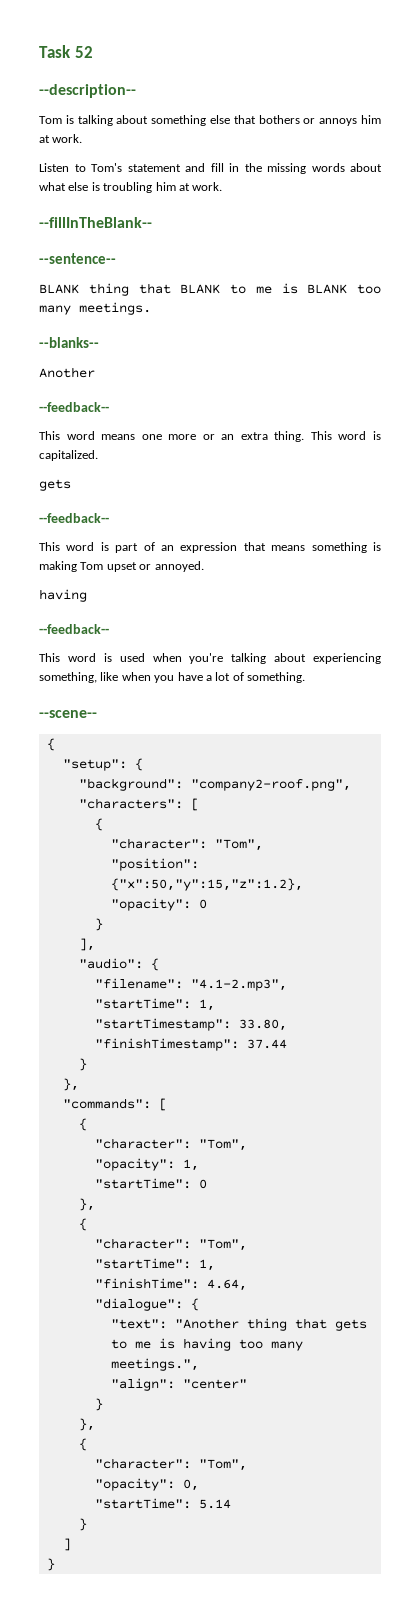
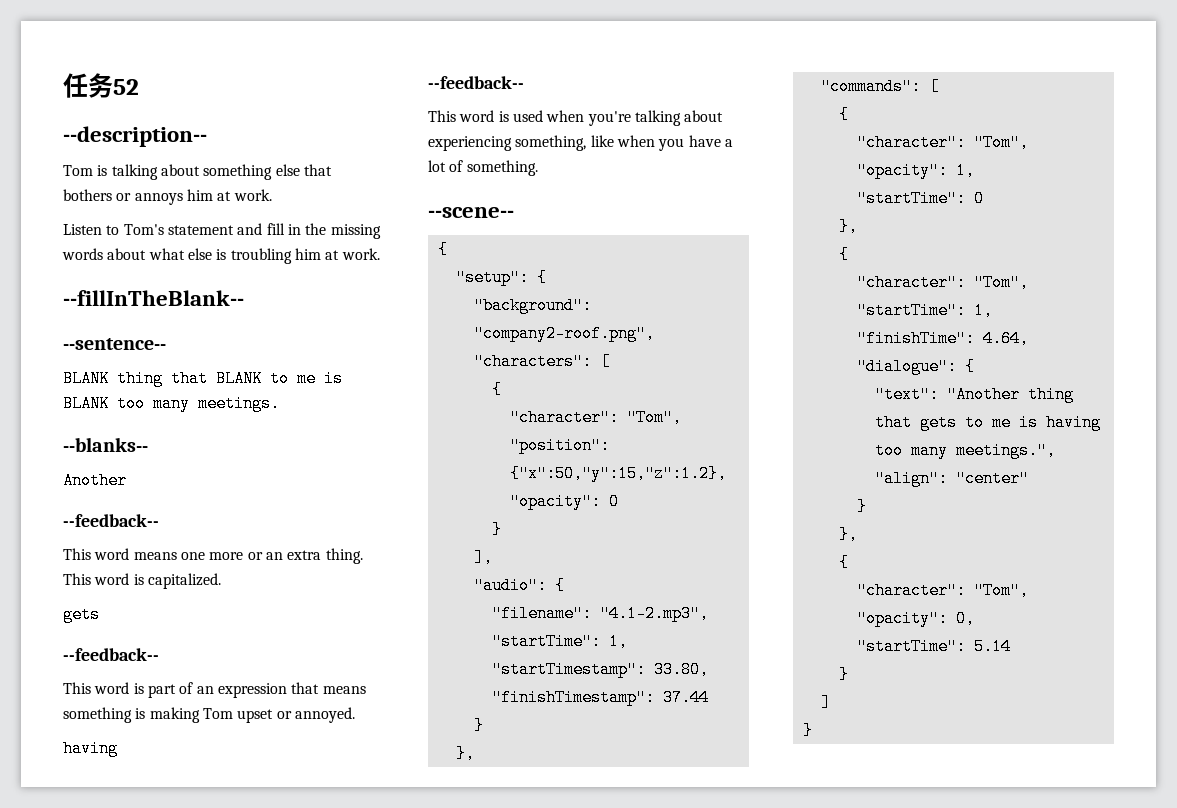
- Task 52
+ 任务52

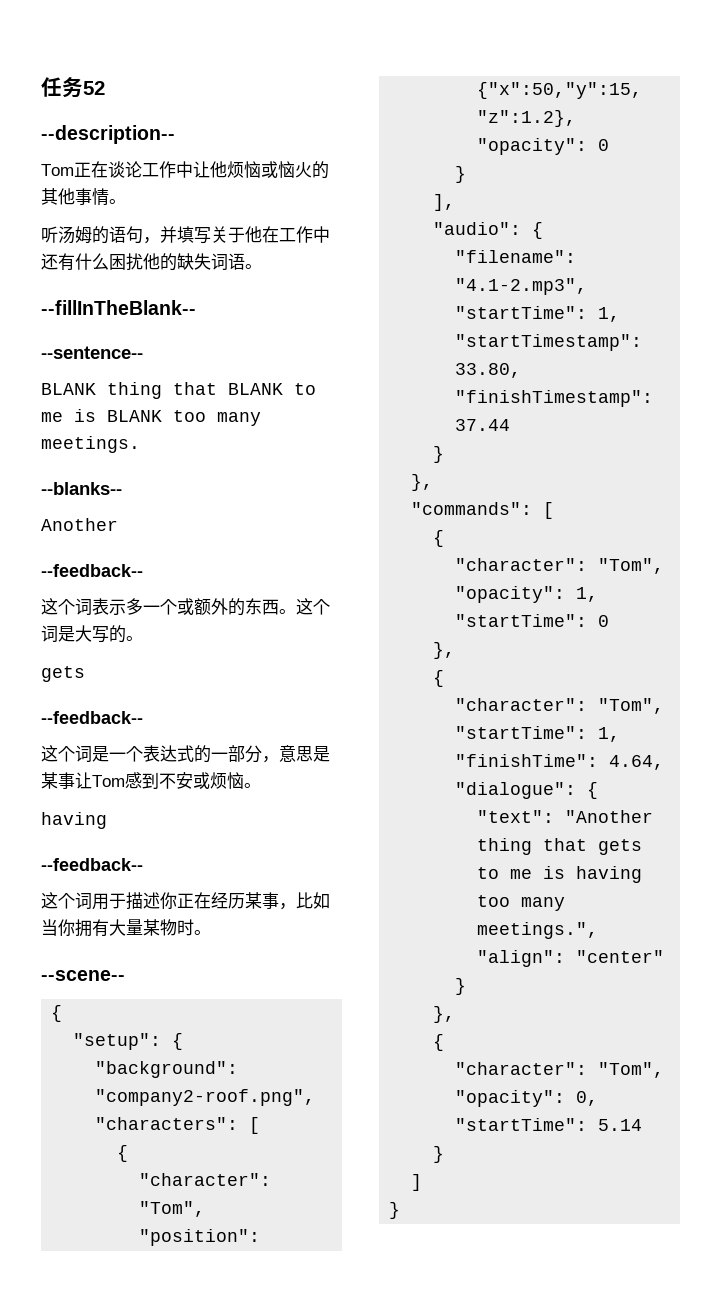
- Tom is talking about something else that bothers or annoys him at work.
- Listen to Tom's statement and fill in the missing words about what else is troubling him at work.
+ Tom正在谈论工作中让他烦恼或恼火的其他事情。
+ 听汤姆的语句，并填写关于他在工作中还有什么困扰他的缺失词语。
- This word means one more or an extra thing. This word is capitalized.
+ 这个词表示多一个或额外的东西。这个词是大写的。
  gets
  --feedback--
- This word is part of an expression that means something is making Tom upset or annoyed.
+ 这个词是一个表达式的一部分，意思是某事让Tom感到不安或烦恼。
  having
  --feedback--
- This word is used when you're talking about experiencing something, like when you have a lot of something.
+ 这个词用于描述你正在经历某事，比如当你拥有大量某物时。

